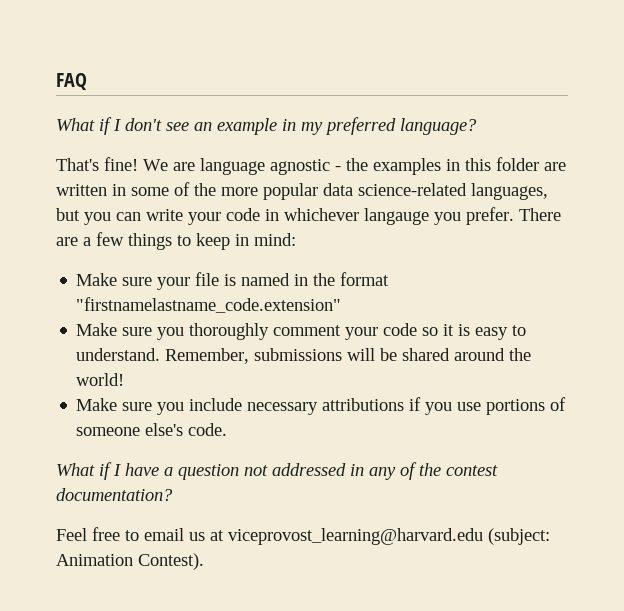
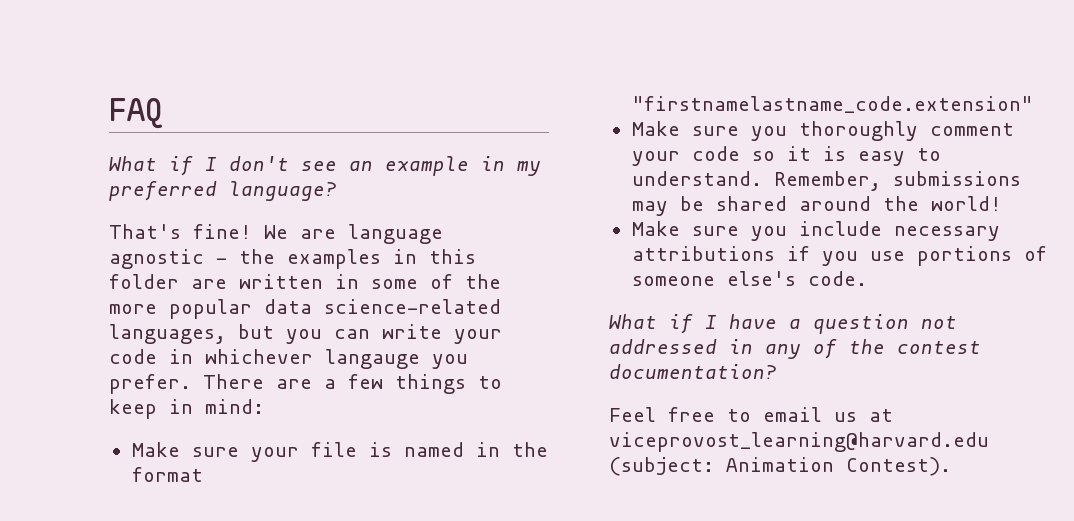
- Remember, submissions will be shared around the world!
+ Remember, submissions may be shared around the world!

